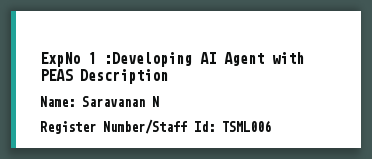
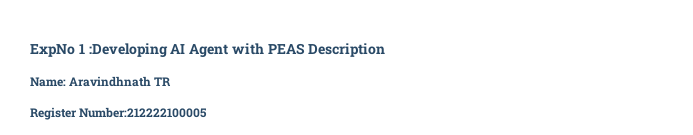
- Name: Saravanan N
+ Name: Aravindhnath TR
- Register Number/Staff Id: TSML006
+ Register Number:212222100005

